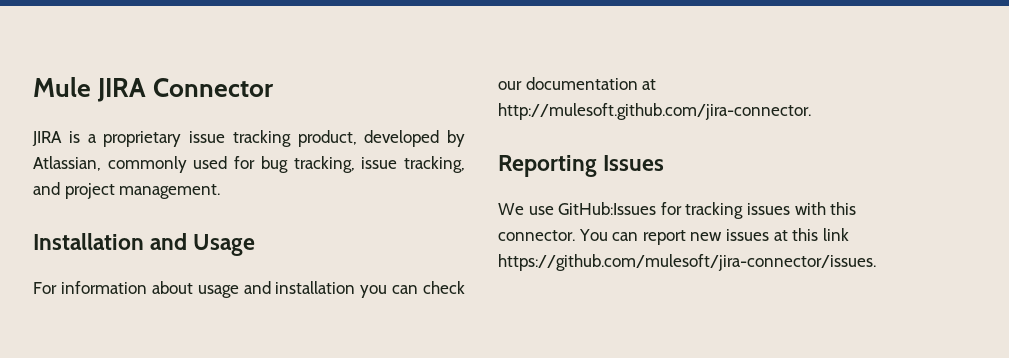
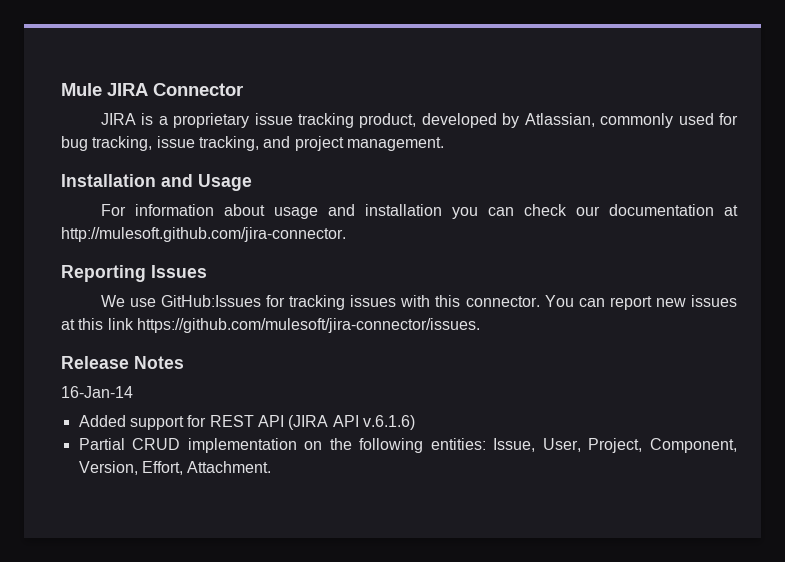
+ Release Notes
+ 16-Jan-14
+ Added support for REST API (JIRA API v.6.1.6)
+ Partial CRUD implementation on the following entities: Issue, User, Project, Component, Version, Effort, Attachment.

